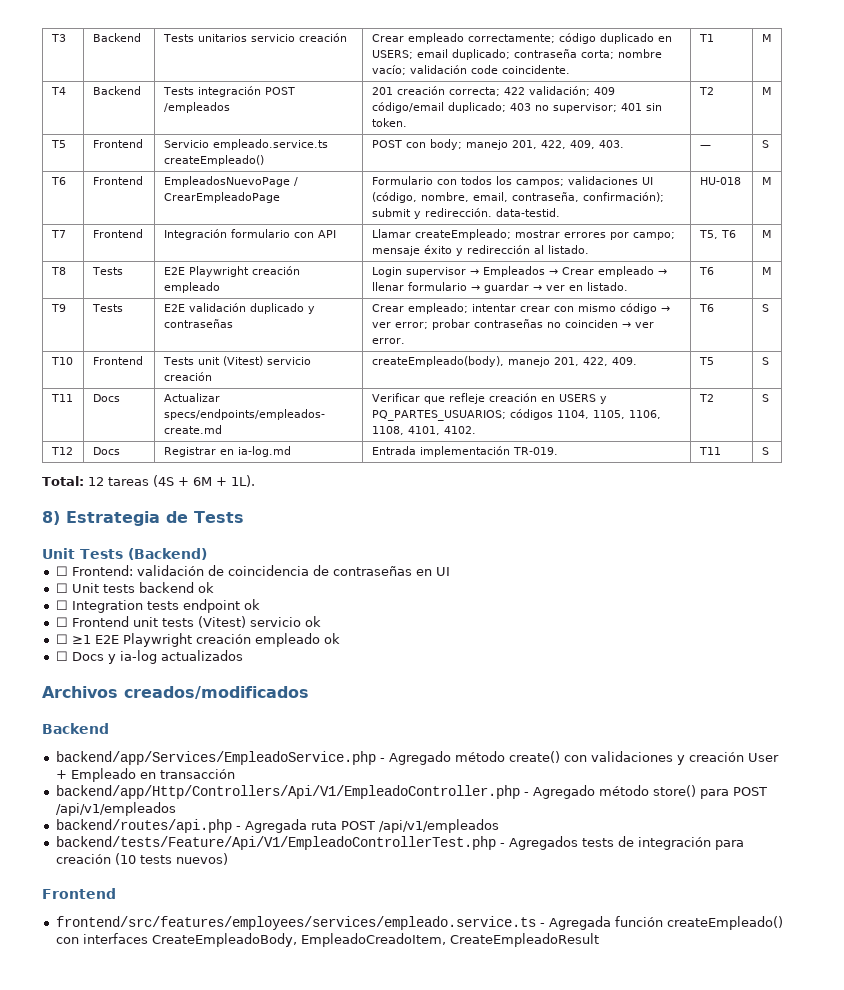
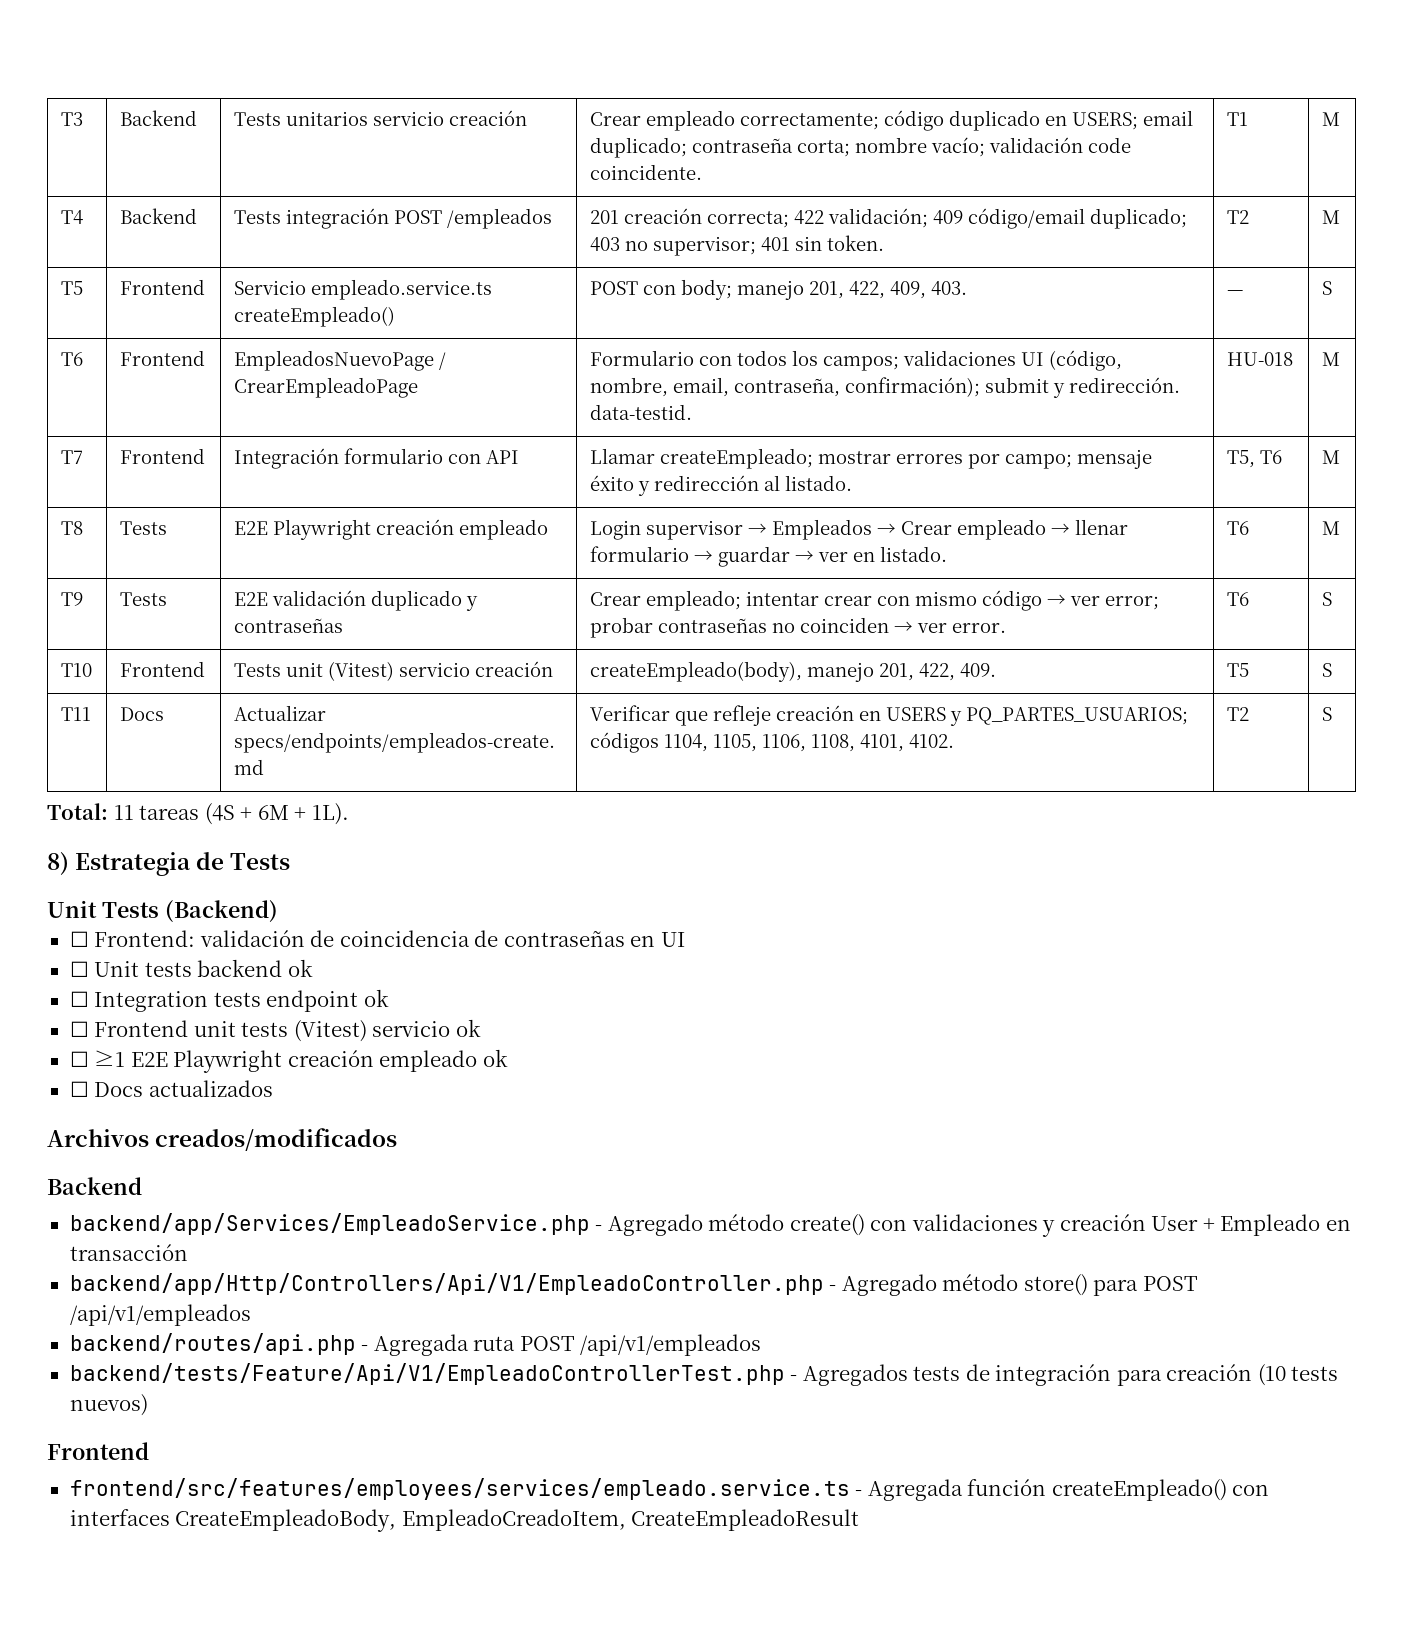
- T12 | Docs | Registrar en ia-log.md | Entrada implementación TR-019. | T11 | S
- Total: 12 tareas (4S + 6M + 1L).
+ Total: 11 tareas (4S + 6M + 1L).
- ☐ Docs y ia-log actualizados
+ ☐ Docs actualizados

